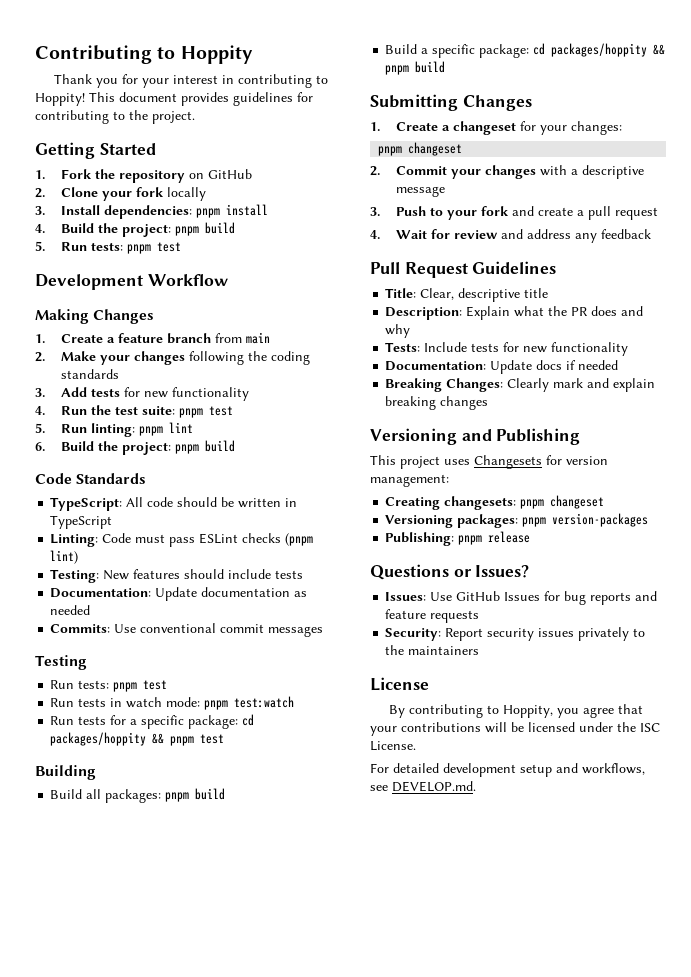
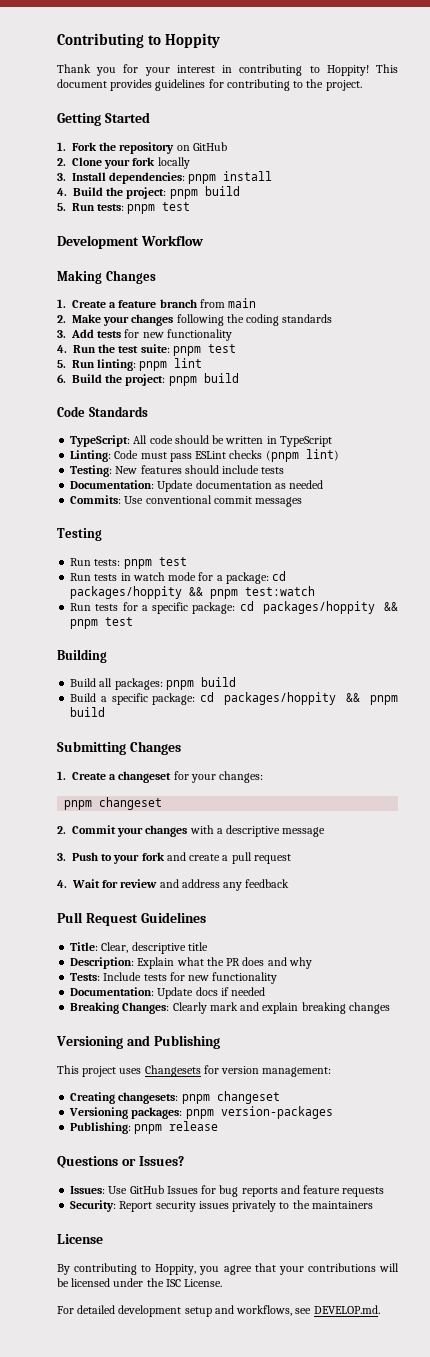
- Run tests in watch mode: pnpm test:watch
+ Run tests in watch mode for a package: cd packages/hoppity && pnpm test:watch

